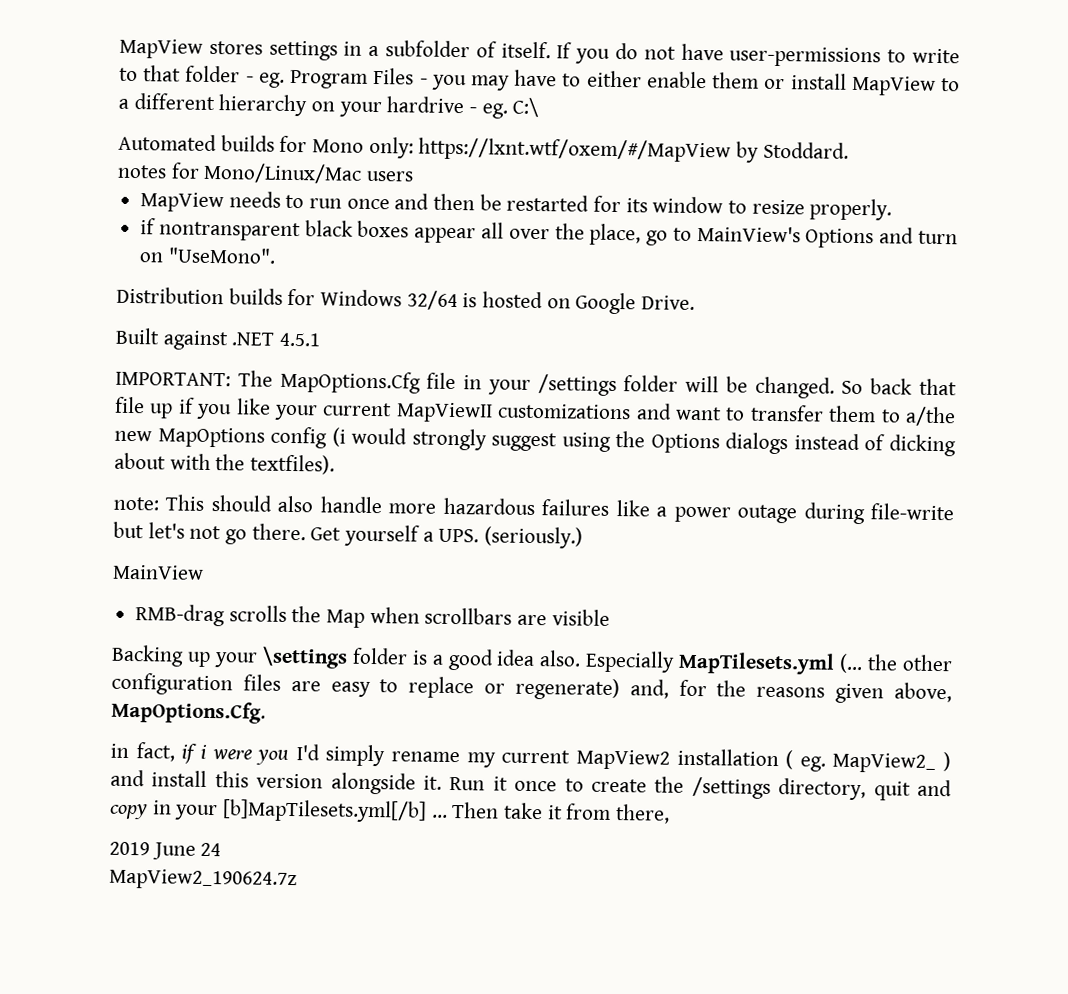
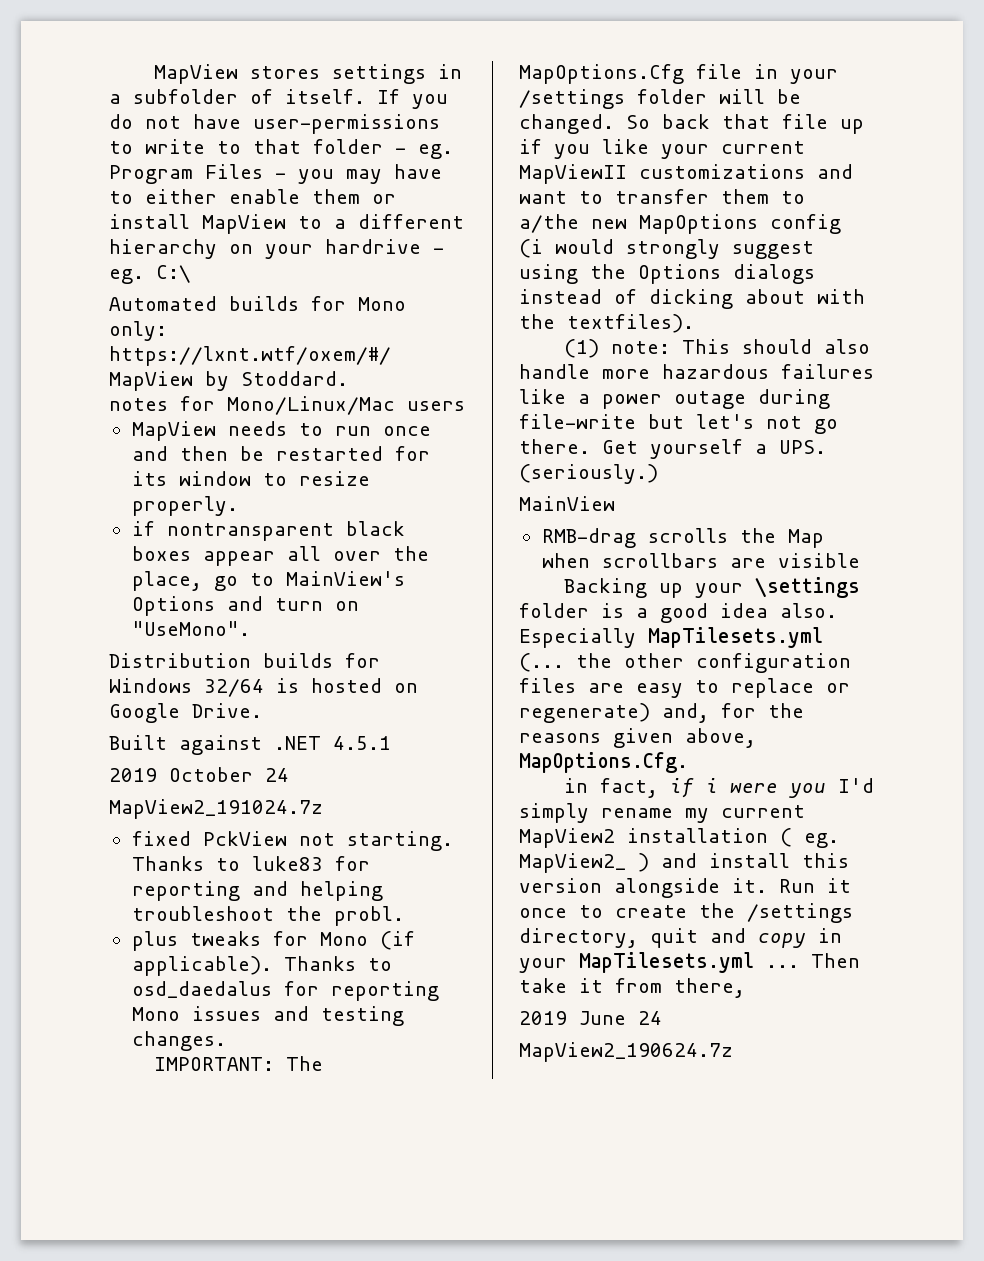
+ 2019 October 24
+ MapView2_191024.7z
+ fixed PckView not starting. Thanks to luke83 for reporting and helping troubleshoot the probl.
+ plus tweaks for Mono (if applicable). Thanks to osd_daedalus for reporting Mono issues and testing changes.
- note: This should also handle more hazardous failures like a power outage during file-write but let's not go there.
+ (1) note: This should also handle more hazardous failures like a power outage during file-write but let's not go there.
- Run it once to create the /settings directory, quit and copy in your [b]MapTilesets.yml[/b] ...
+ Run it once to create the /settings directory, quit and copy in your MapTilesets.yml ...

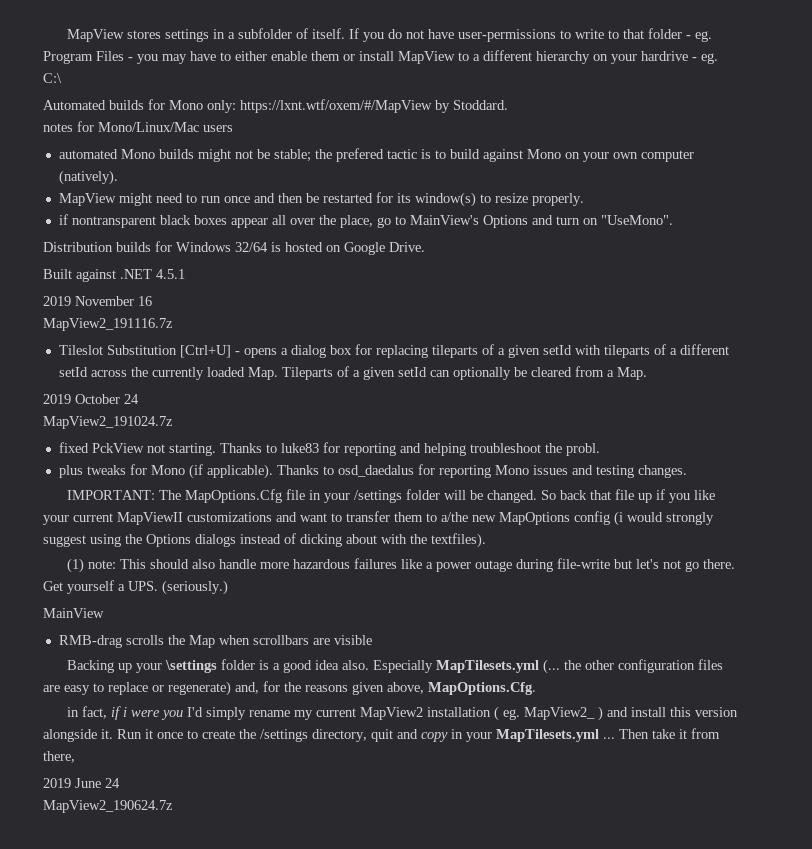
- MapView needs to run once and then be restarted for its window to resize properly.
+ automated Mono builds might not be stable; the prefered tactic is to build against Mono on your own computer (natively).
+ MapView might need to run once and then be restarted for its window(s) to resize properly.
+ 2019 November 16
+ MapView2_191116.7z
+ Tileslot Substitution [Ctrl+U] - opens a dialog box for replacing tileparts of a given setId with tileparts of a different setId across the currently loaded Map. Tileparts of a given setId can optionally be cleared from a Map.

